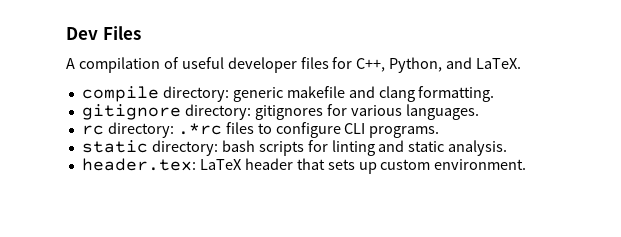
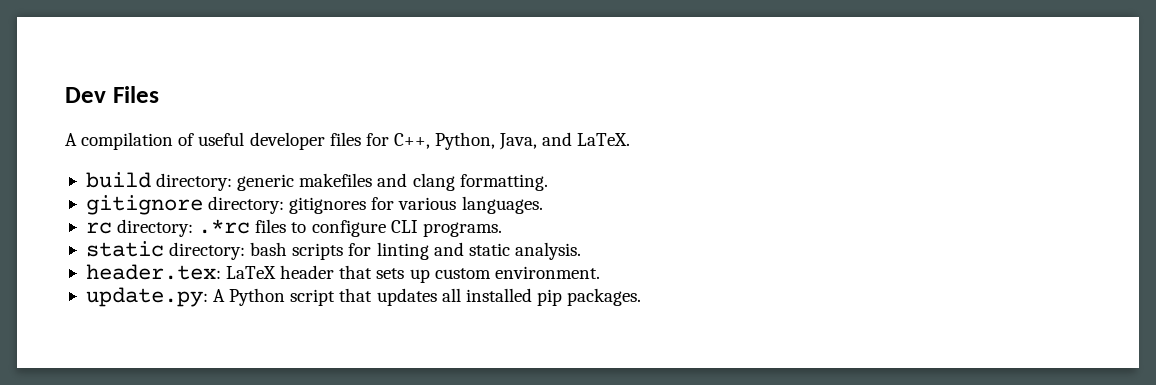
- A compilation of useful developer files for C++, Python, and LaTeX.
+ A compilation of useful developer files for C++, Python, Java, and LaTeX.
- compile directory: generic makefile and clang formatting.
+ build directory: generic makefiles and clang formatting.
+ update.py: A Python script that updates all installed pip packages.

